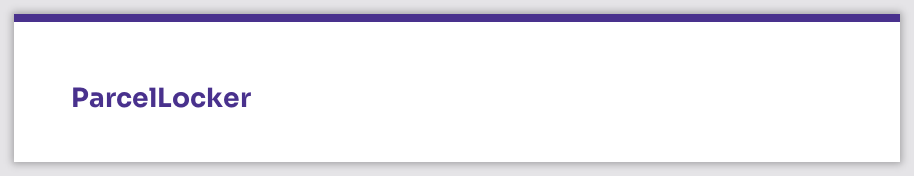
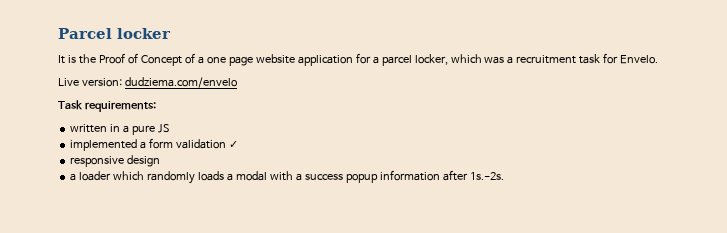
- ParcelLocker
+ Parcel locker
+ It is the Proof of Concept of a one page website application for a parcel locker, which was a recruitment task for Envelo.
+ Live version: dudziema.com/envelo
+ Task requirements:
+ written in a pure JS
+ implemented a form validation ✓
+ responsive design
+ a loader which randomly loads a modal with a success popup information after 1s.-2s.

